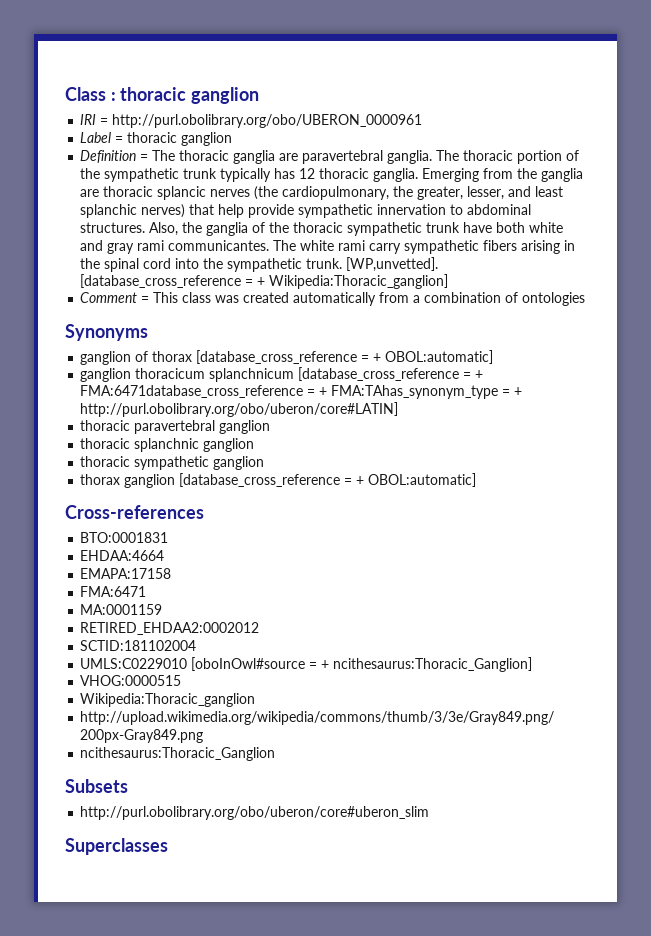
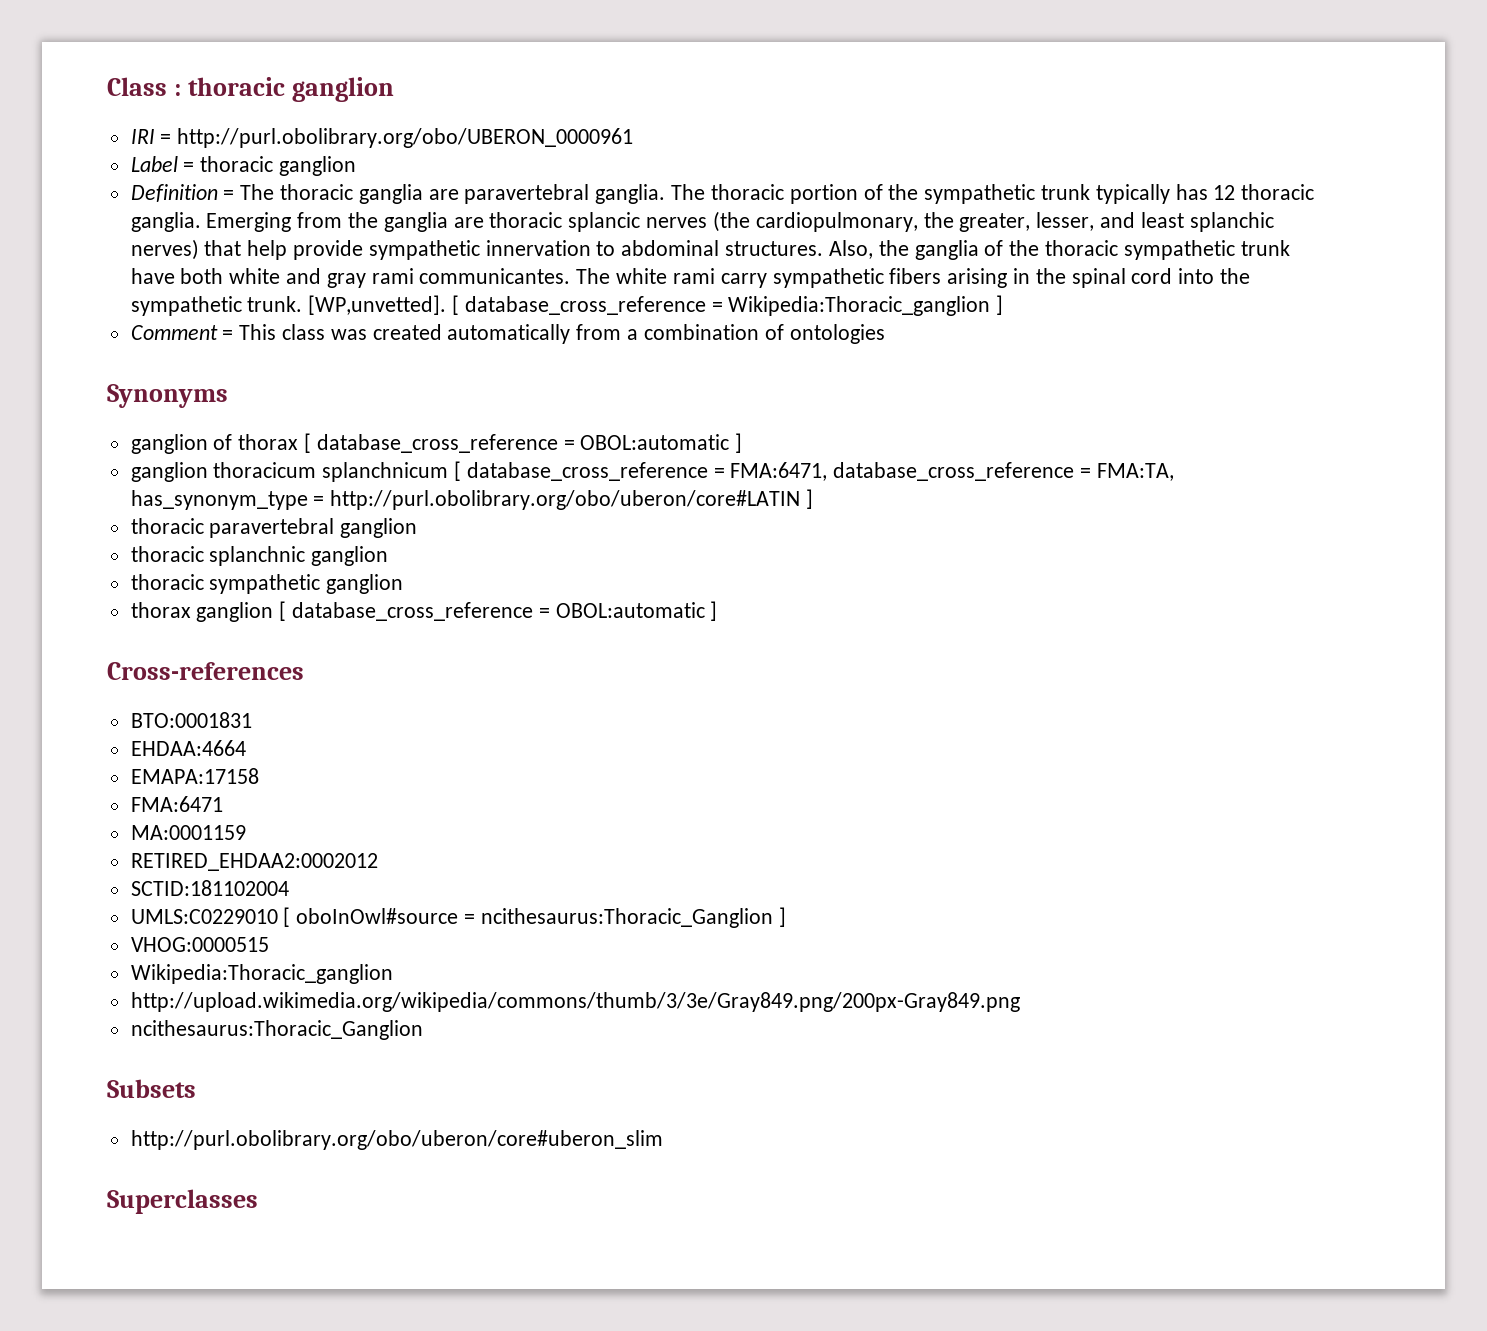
- [database_cross_reference = + Wikipedia:Thoracic_ganglion]
+ [ database_cross_reference = Wikipedia:Thoracic_ganglion ]
- ganglion of thorax [database_cross_reference = + OBOL:automatic]
- ganglion thoracicum splanchnicum [database_cross_reference = + FMA:6471database_cross_reference = + FMA:TAhas_synonym_type = + http://purl.obolibrary.org/obo/uberon/core#LATIN]
+ ganglion of thorax [ database_cross_reference = OBOL:automatic ]
+ ganglion thoracicum splanchnicum [ database_cross_reference = FMA:6471, database_cross_reference = FMA:TA, has_synonym_type = http://purl.obolibrary.org/obo/uberon/core#LATIN ]
- thorax ganglion [database_cross_reference = + OBOL:automatic]
+ thorax ganglion [ database_cross_reference = OBOL:automatic ]
- UMLS:C0229010 [oboInOwl#source = + ncithesaurus:Thoracic_Ganglion]
+ UMLS:C0229010 [ oboInOwl#source = ncithesaurus:Thoracic_Ganglion ]

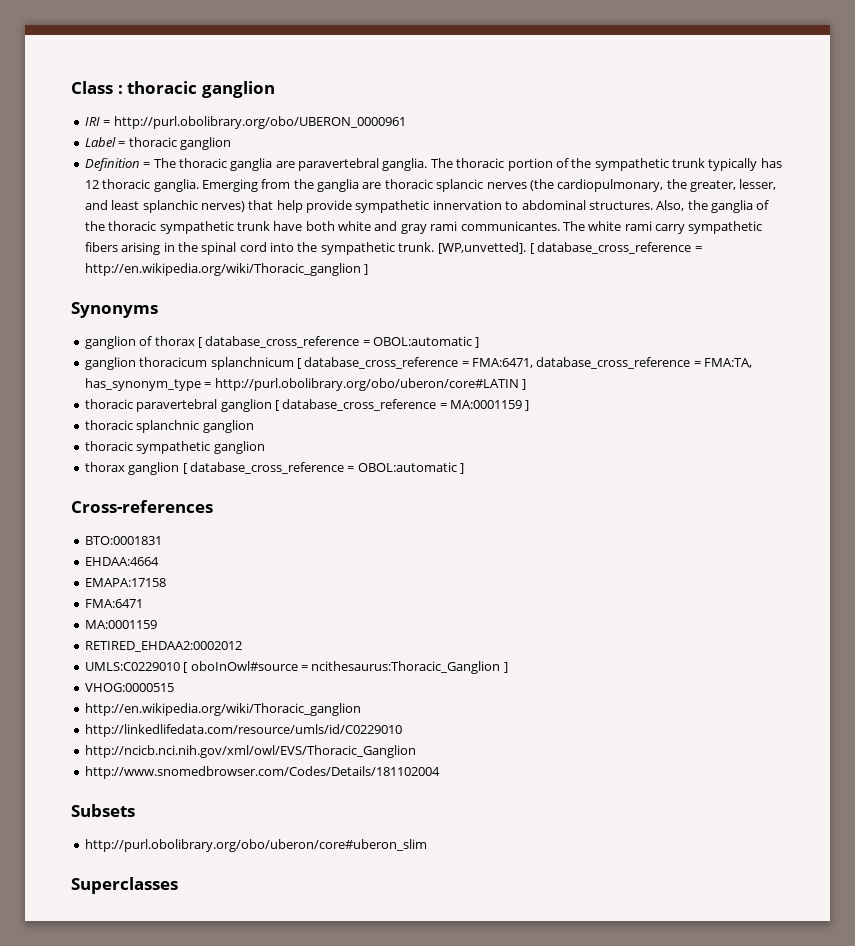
- [ database_cross_reference = Wikipedia:Thoracic_ganglion ]
- Comment = This class was created automatically from a combination of ontologies
+ [ database_cross_reference = http://en.wikipedia.org/wiki/Thoracic_ganglion ]
- thoracic paravertebral ganglion
+ thoracic paravertebral ganglion [ database_cross_reference = MA:0001159 ]
- SCTID:181102004
  VHOG:0000515
- Wikipedia:Thoracic_ganglion
- http://upload.wikimedia.org/wikipedia/commons/thumb/3/3e/Gray849.png/200px-Gray849.png
- ncithesaurus:Thoracic_Ganglion
+ http://en.wikipedia.org/wiki/Thoracic_ganglion
+ http://linkedlifedata.com/resource/umls/id/C0229010
+ http://ncicb.nci.nih.gov/xml/owl/EVS/Thoracic_Ganglion
+ http://www.snomedbrowser.com/Codes/Details/181102004

